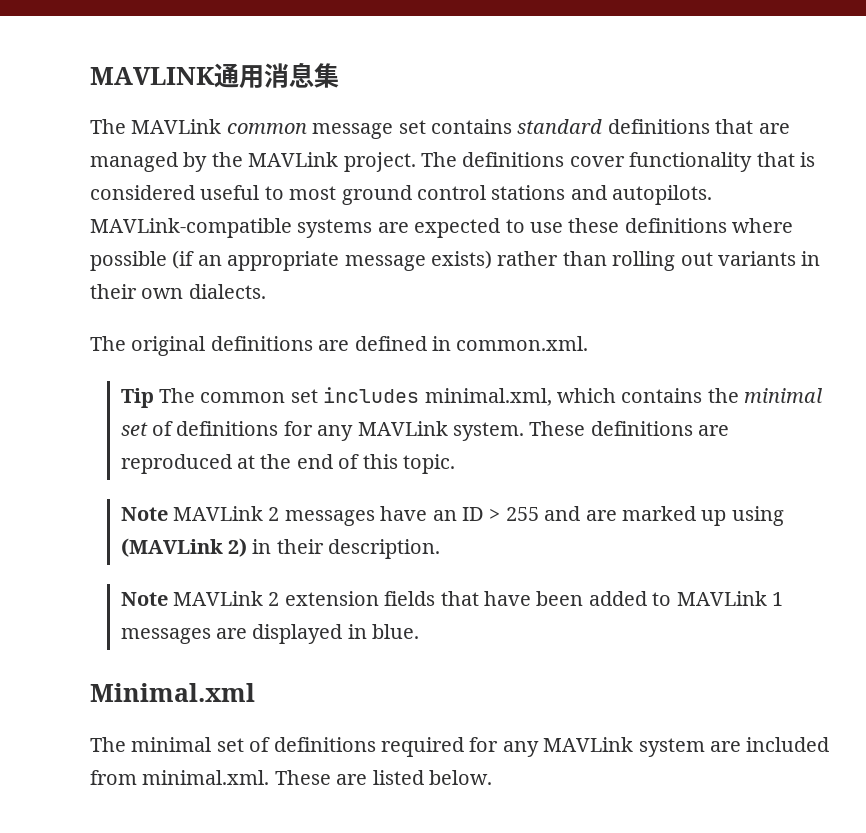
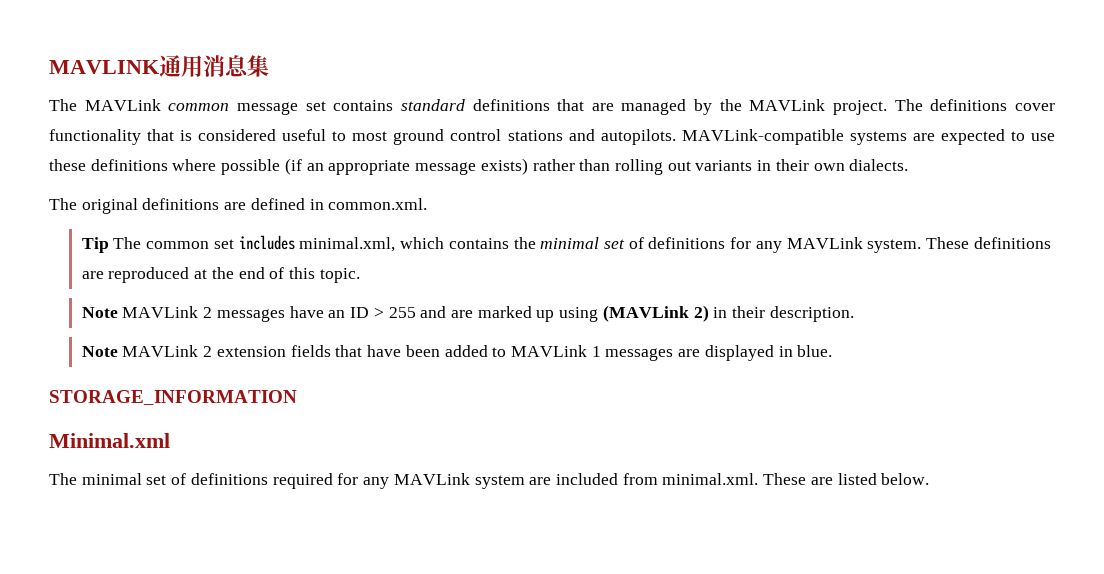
+ STORAGE_INFORMATION

